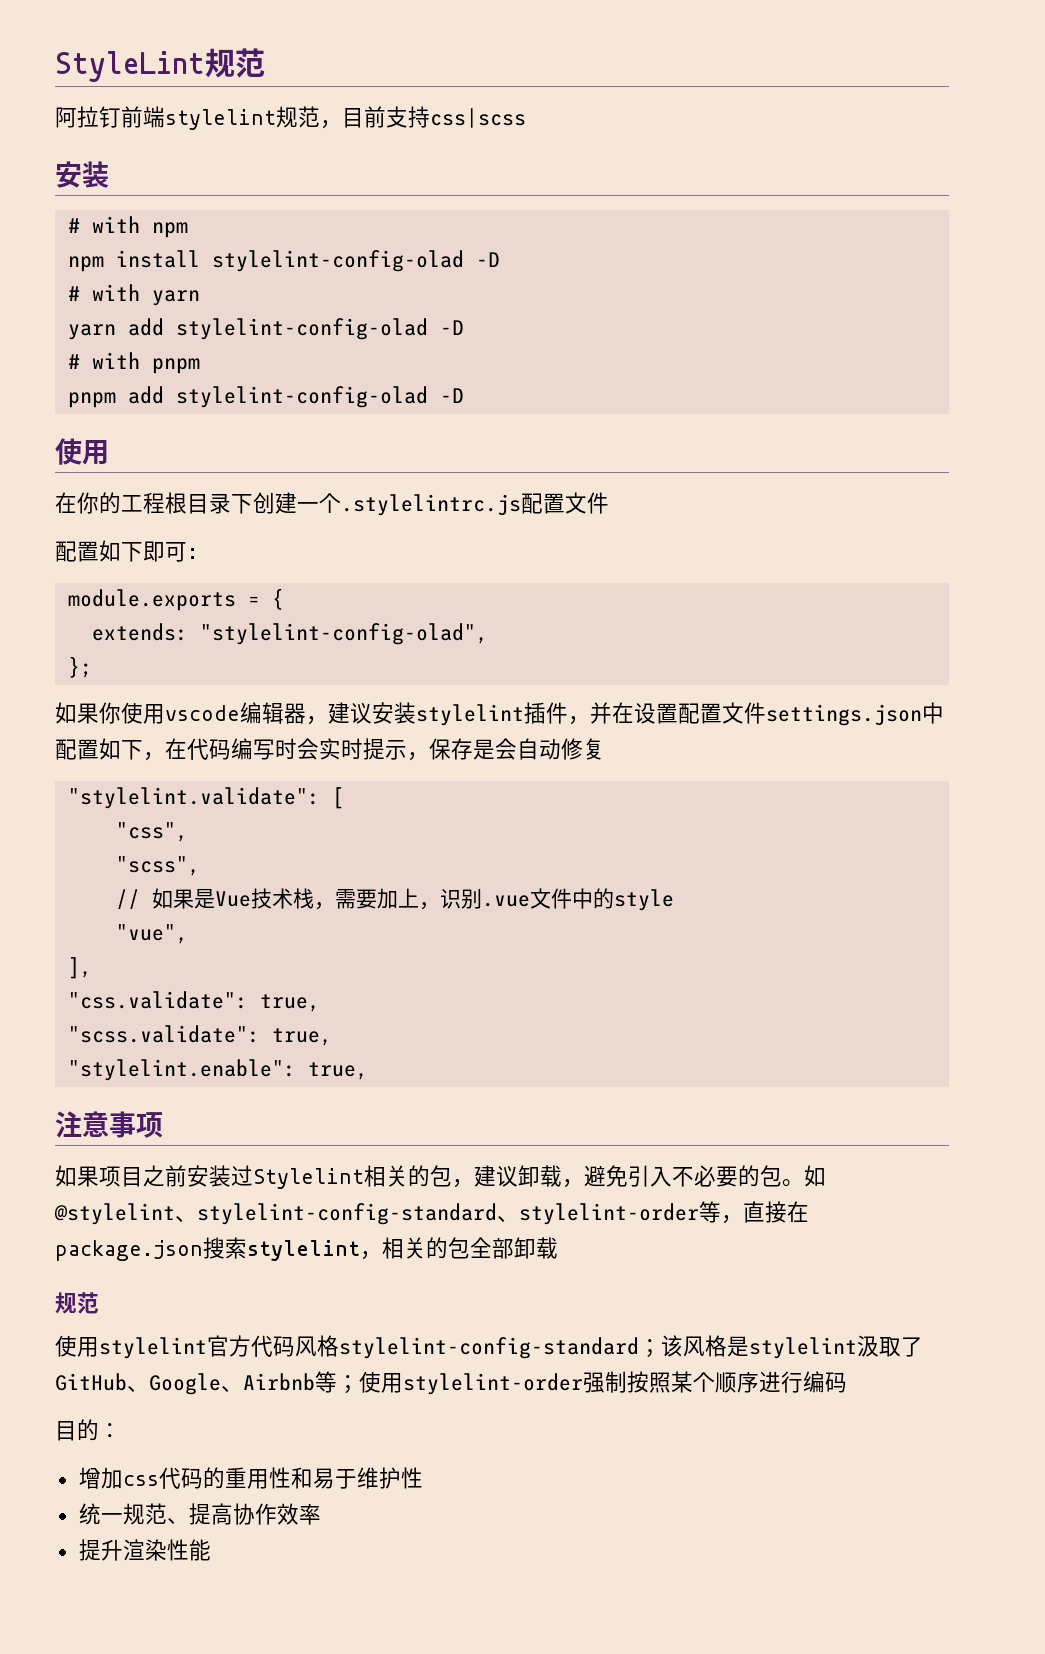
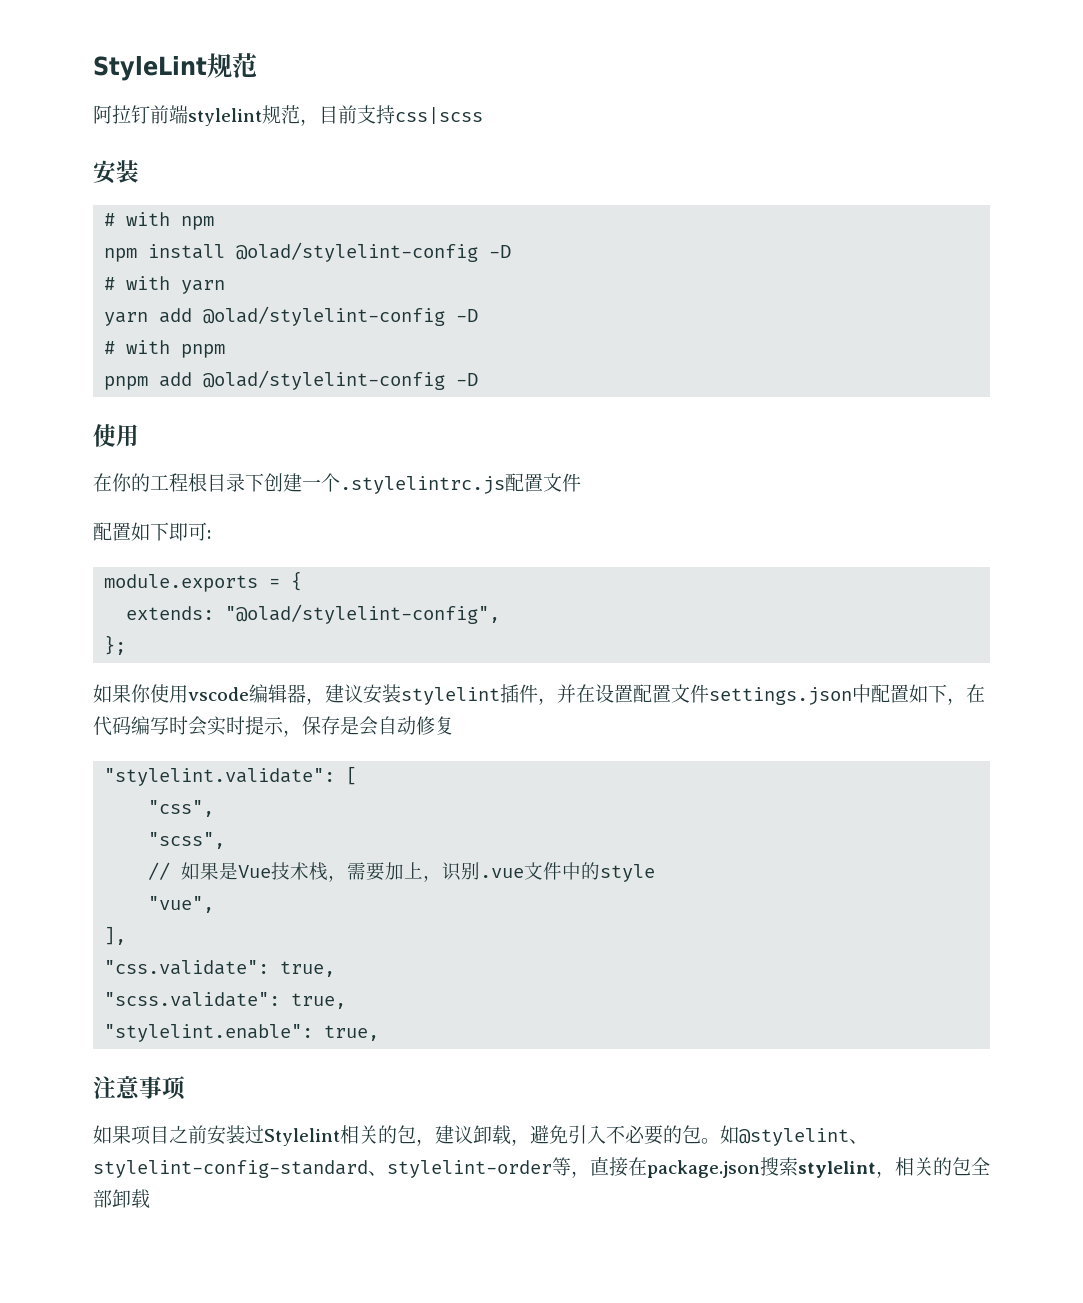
- npm install stylelint-config-olad -D
+ npm install @olad/stylelint-config -D
- yarn add stylelint-config-olad -D
+ yarn add @olad/stylelint-config -D
- pnpm add stylelint-config-olad -D
+ pnpm add @olad/stylelint-config -D
- extends: "stylelint-config-olad",
+ extends: "@olad/stylelint-config",
  如@stylelint、stylelint-config-standard、stylelint-order等，直接在package.json搜索stylelint，相关的包全部卸载
- 规范
- 使用stylelint官方代码风格stylelint-config-standard；该风格是stylelint汲取了GitHub、Google、Airbnb等；使用stylelint-order强制按照某个顺序进行编码
- 目的：
- 增加css代码的重用性和易于维护性
- 统一规范、提高协作效率
- 提升渲染性能

